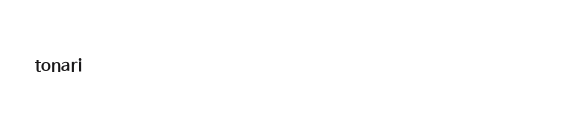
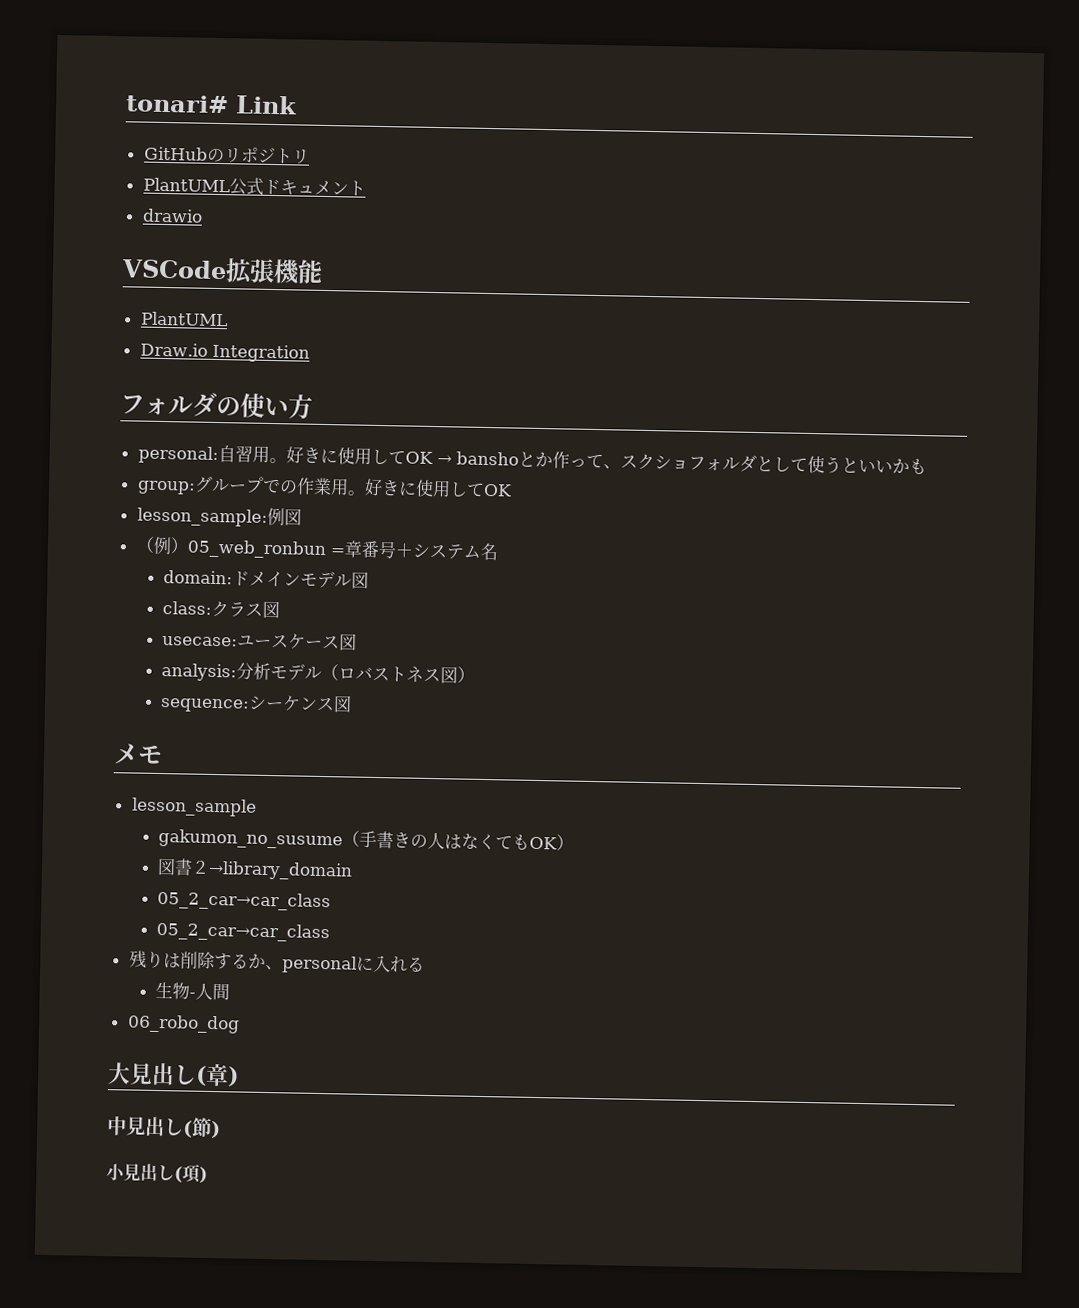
- tonari
+ tonari# Link
+ GitHubのリポジトリ
+ PlantUML公式ドキュメント
+ drawio
+ VSCode拡張機能
+ PlantUML
+ Draw.io Integration
+ フォルダの使い方
+ personal:自習用。好きに使用してOK → banshoとか作って、スクショフォルダとして使うといいかも
+ group:グループでの作業用。好きに使用してOK
+ lesson_sample:例図
+ （例）05_web_ronbun =章番号＋システム名
+ domain:ドメインモデル図
+ class:クラス図
+ usecase:ユースケース図
+ analysis:分析モデル（ロバストネス図）
+ sequence:シーケンス図
+ メモ
+ lesson_sample
+ gakumon_no_susume（手書きの人はなくてもOK）
+ 図書２→library_domain
+ 05_2_car→car_class
+ 05_2_car→car_class
+ 残りは削除するか、personalに入れる
+ 生物-人間
+ 06_robo_dog
+ 大見出し(章)
+ 中見出し(節)
+ 小見出し(項)

